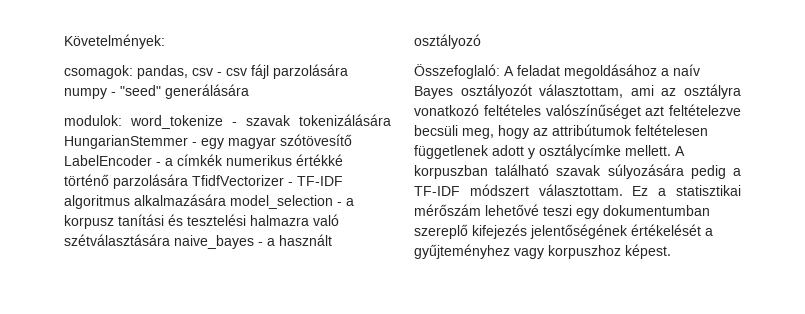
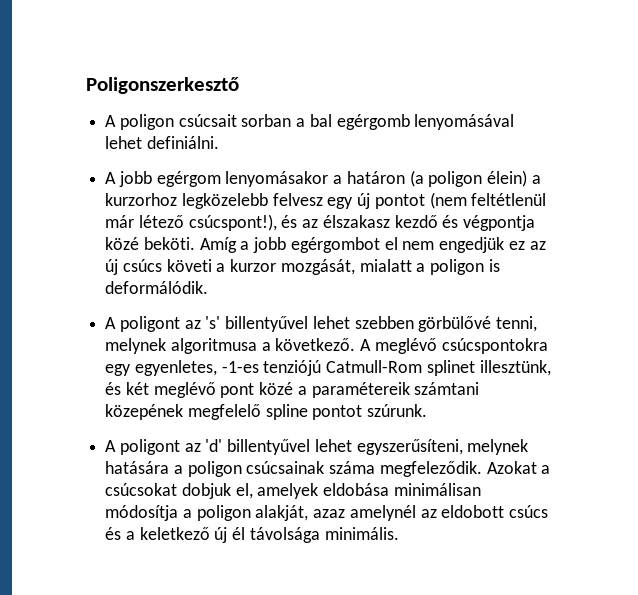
- Követelmények:
- csomagok: pandas, csv - csv fájl parzolására numpy - "seed" generálására
- modulok: word_tokenize - szavak tokenizálására HungarianStemmer - egy magyar szótövesítő LabelEncoder - a címkék numerikus értékké történő parzolására TfidfVectorizer - TF-IDF algoritmus alkalmazására model_selection - a korpusz tanítási és tesztelési halmazra való szétválasztására naive_bayes - a használt osztályozó
- Összefoglaló: A feladat megoldásához a naív Bayes osztályozót választottam, ami az osztályra vonatkozó feltételes valószínűséget azt feltételezve becsüli meg, hogy az attribútumok feltételesen függetlenek adott y osztálycímke mellett. A korpuszban található szavak súlyozására pedig a TF-IDF módszert választottam. Ez a statisztikai mérőszám lehetővé teszi egy dokumentumban szereplő kifejezés jelentőségének értékelését a gyűjteményhez vagy korpuszhoz képest.
+ Poligonszerkesztő
+ A poligon csúcsait sorban a bal egérgomb lenyomásával lehet definiálni.
+ A jobb egérgom lenyomásakor a határon (a poligon élein) a kurzorhoz legközelebb felvesz egy új pontot (nem feltétlenül már létező csúcspont!), és az élszakasz kezdő és végpontja közé beköti. Amíg a jobb egérgombot el nem engedjük ez az új csúcs követi a kurzor mozgását, mialatt a poligon is deformálódik.
+ A poligont az 's' billentyűvel lehet szebben görbülővé tenni, melynek algoritmusa a következő. A meglévő csúcspontokra egy egyenletes, -1-es tenziójú Catmull-Rom splinet illesztünk, és két meglévő pont közé a paramétereik számtani közepének megfelelő spline pontot szúrunk.
+ A poligont az 'd' billentyűvel lehet egyszerűsíteni, melynek hatására a poligon csúcsainak száma megfeleződik. Azokat a csúcsokat dobjuk el, amelyek eldobása minimálisan módosítja a poligon alakját, azaz amelynél az eldobott csúcs és a keletkező új él távolsága minimális.

